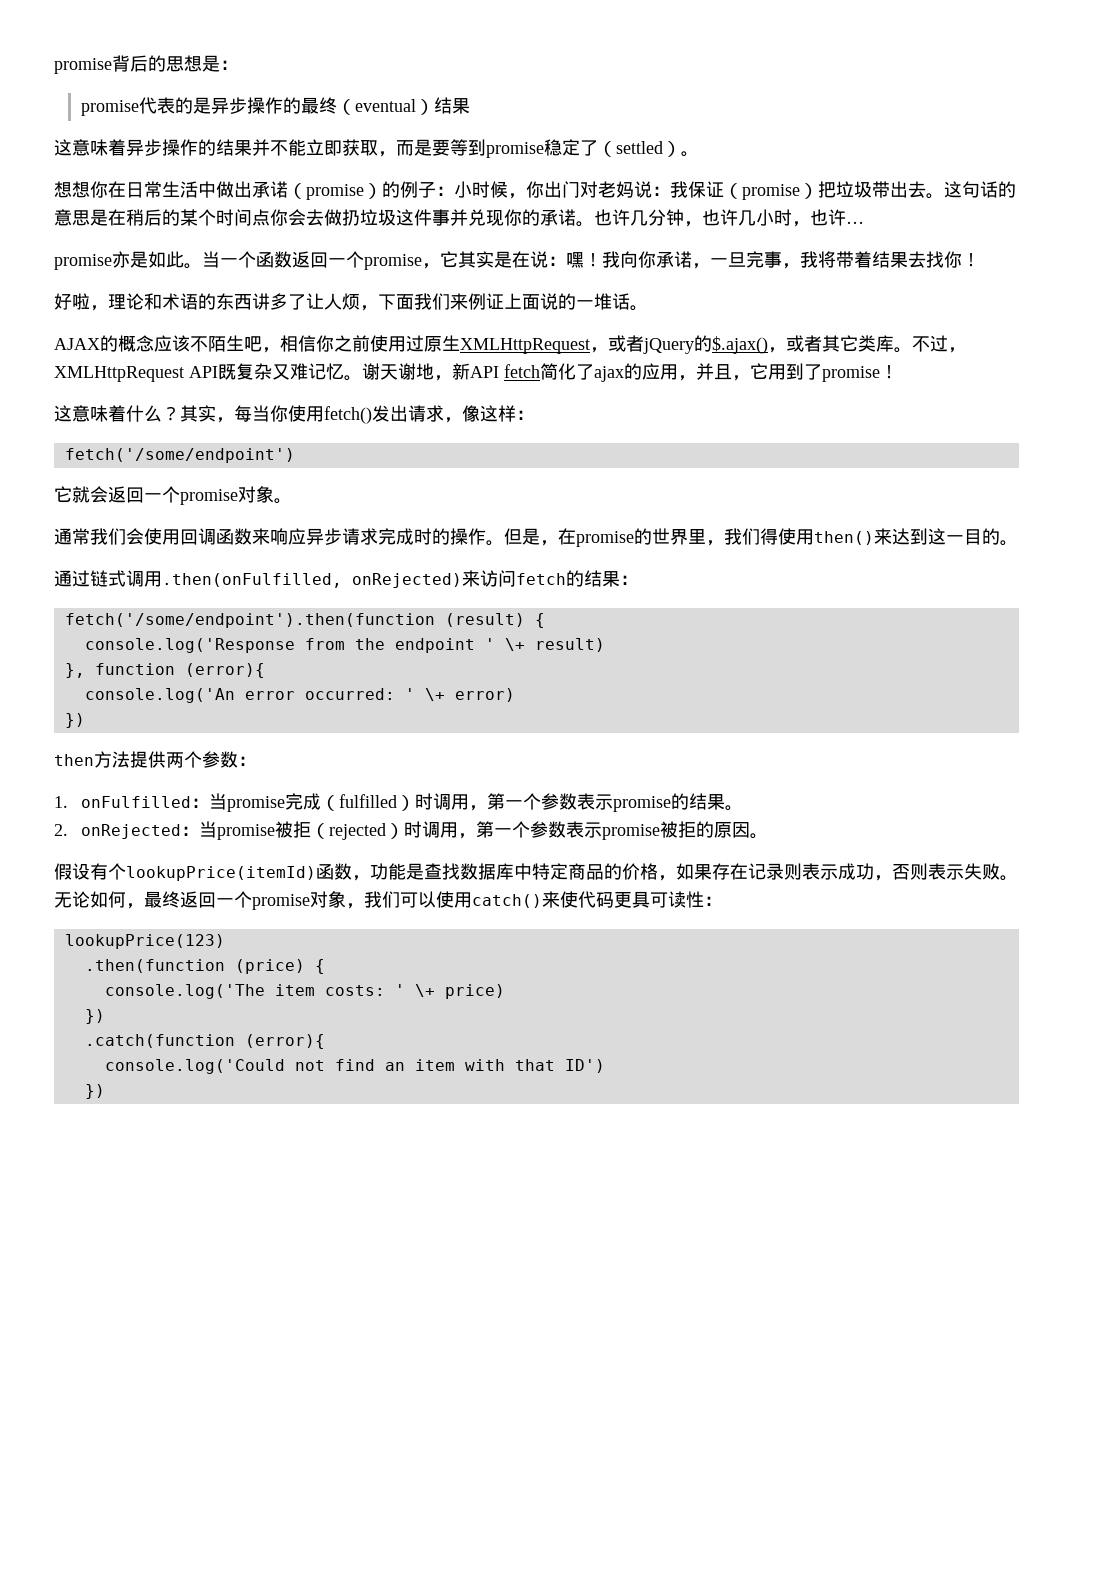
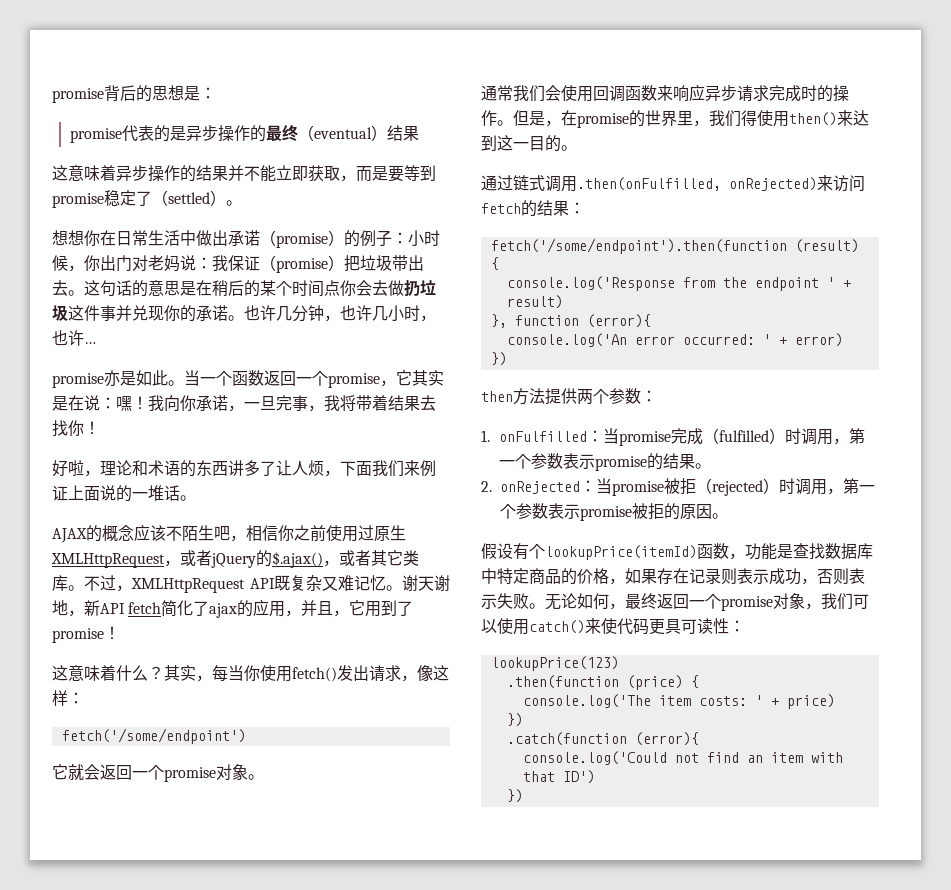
- console.log('Response from the endpoint ' \+ result)
+ console.log('Response from the endpoint ' + result)
- console.log('An error occurred: ' \+ error)
+ console.log('An error occurred: ' + error)
- console.log('The item costs: ' \+ price)
+ console.log('The item costs: ' + price)

